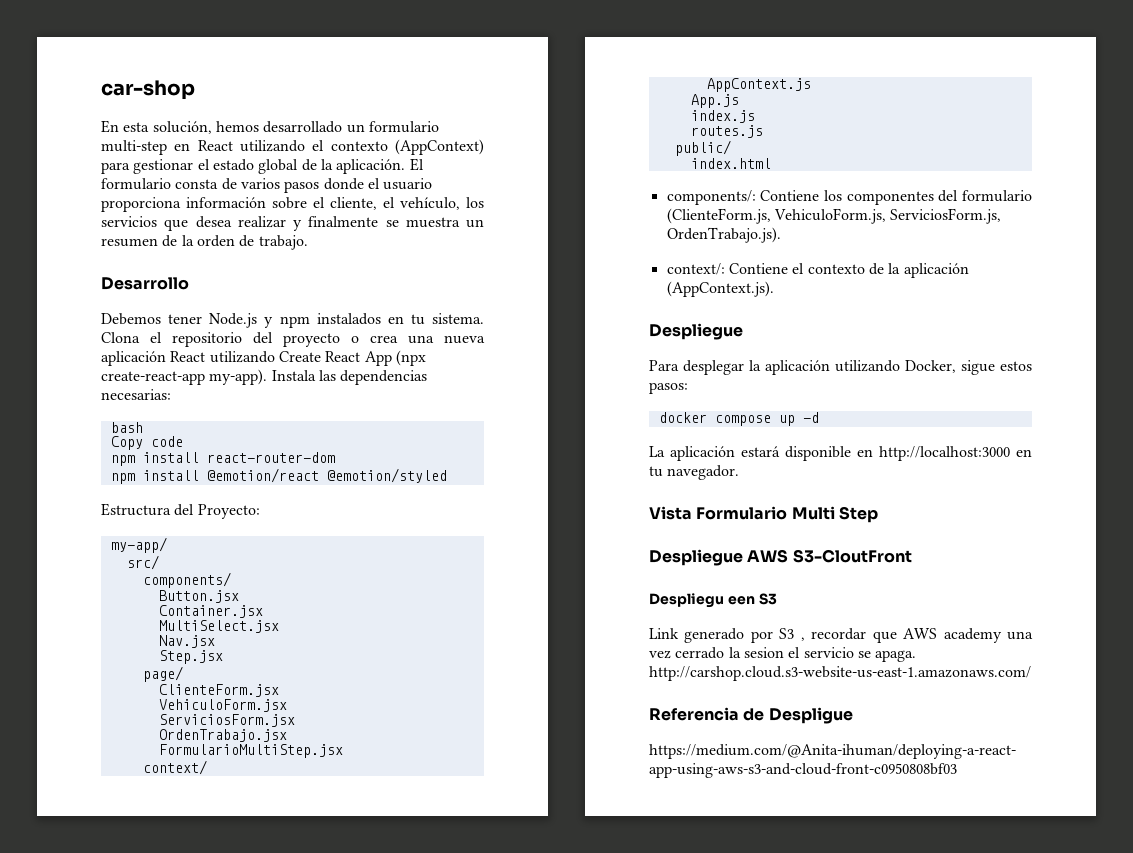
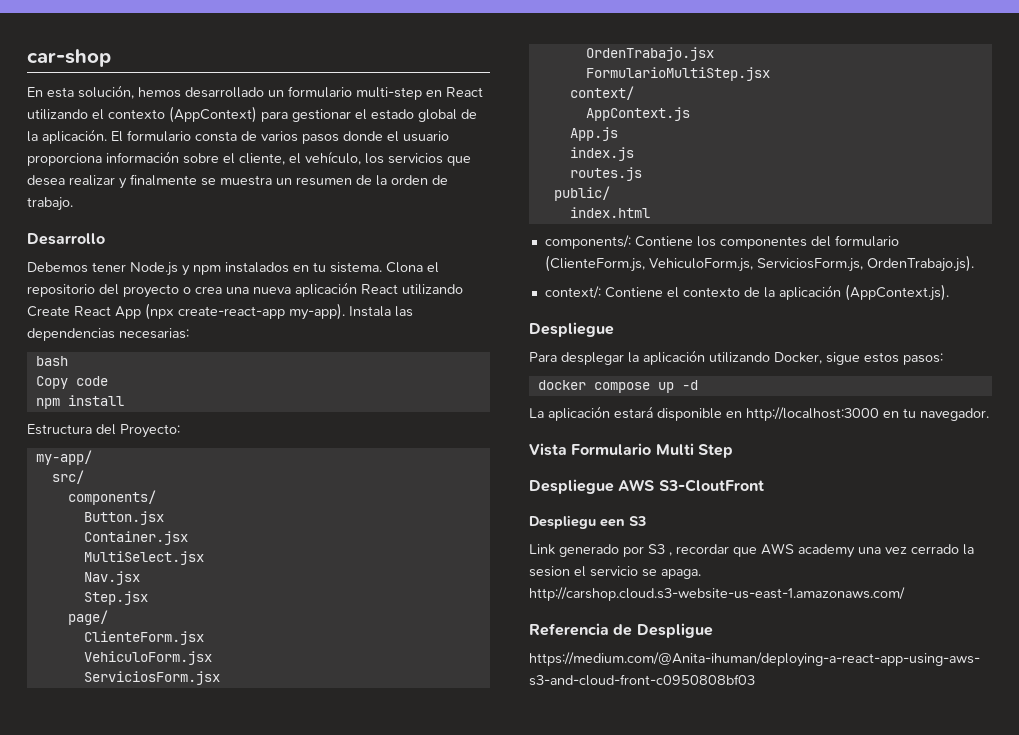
- npm install react-router-dom
- npm install @emotion/react @emotion/styled
+ npm install

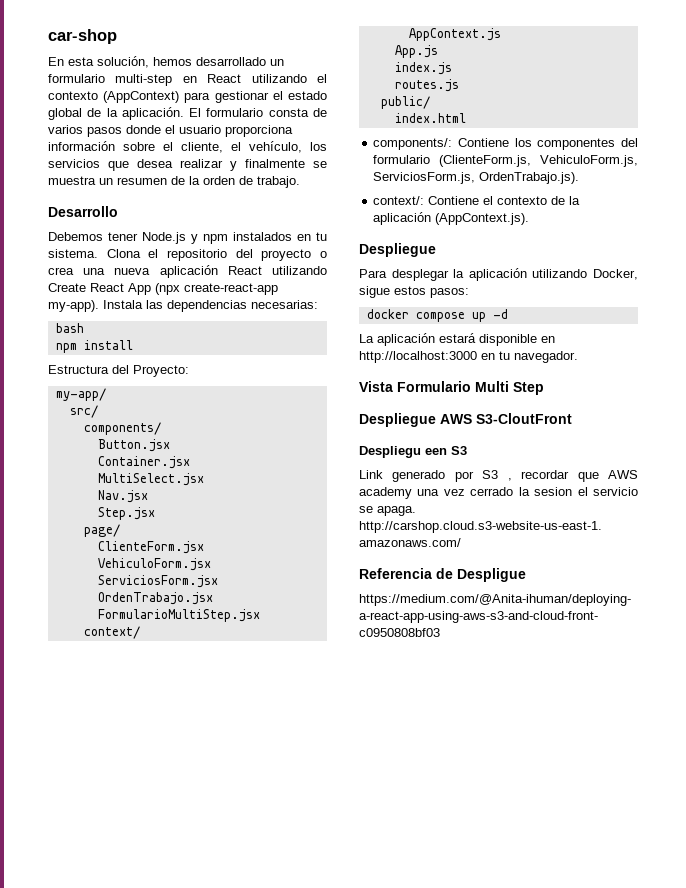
- Copy code

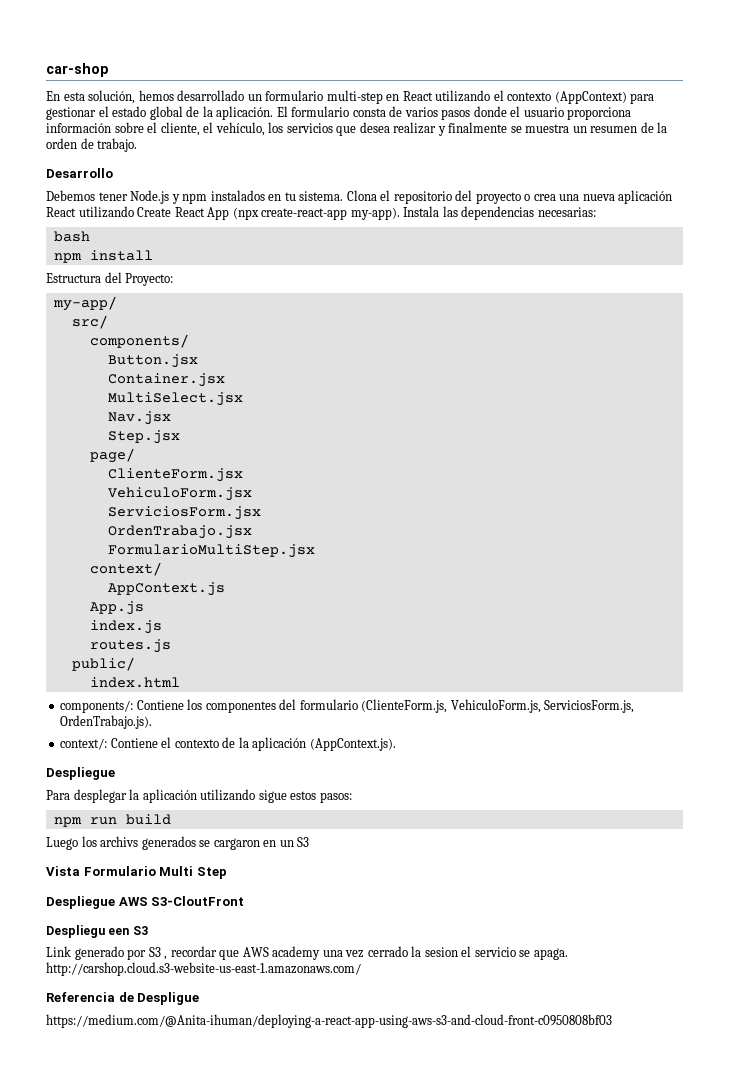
- Para desplegar la aplicación utilizando Docker, sigue estos pasos:
+ Para desplegar la aplicación utilizando sigue estos pasos:
- docker compose up -d
- La aplicación estará disponible en http://localhost:3000 en tu navegador.
+ npm run build
+ Luego los archivs generados se cargaron en un S3

